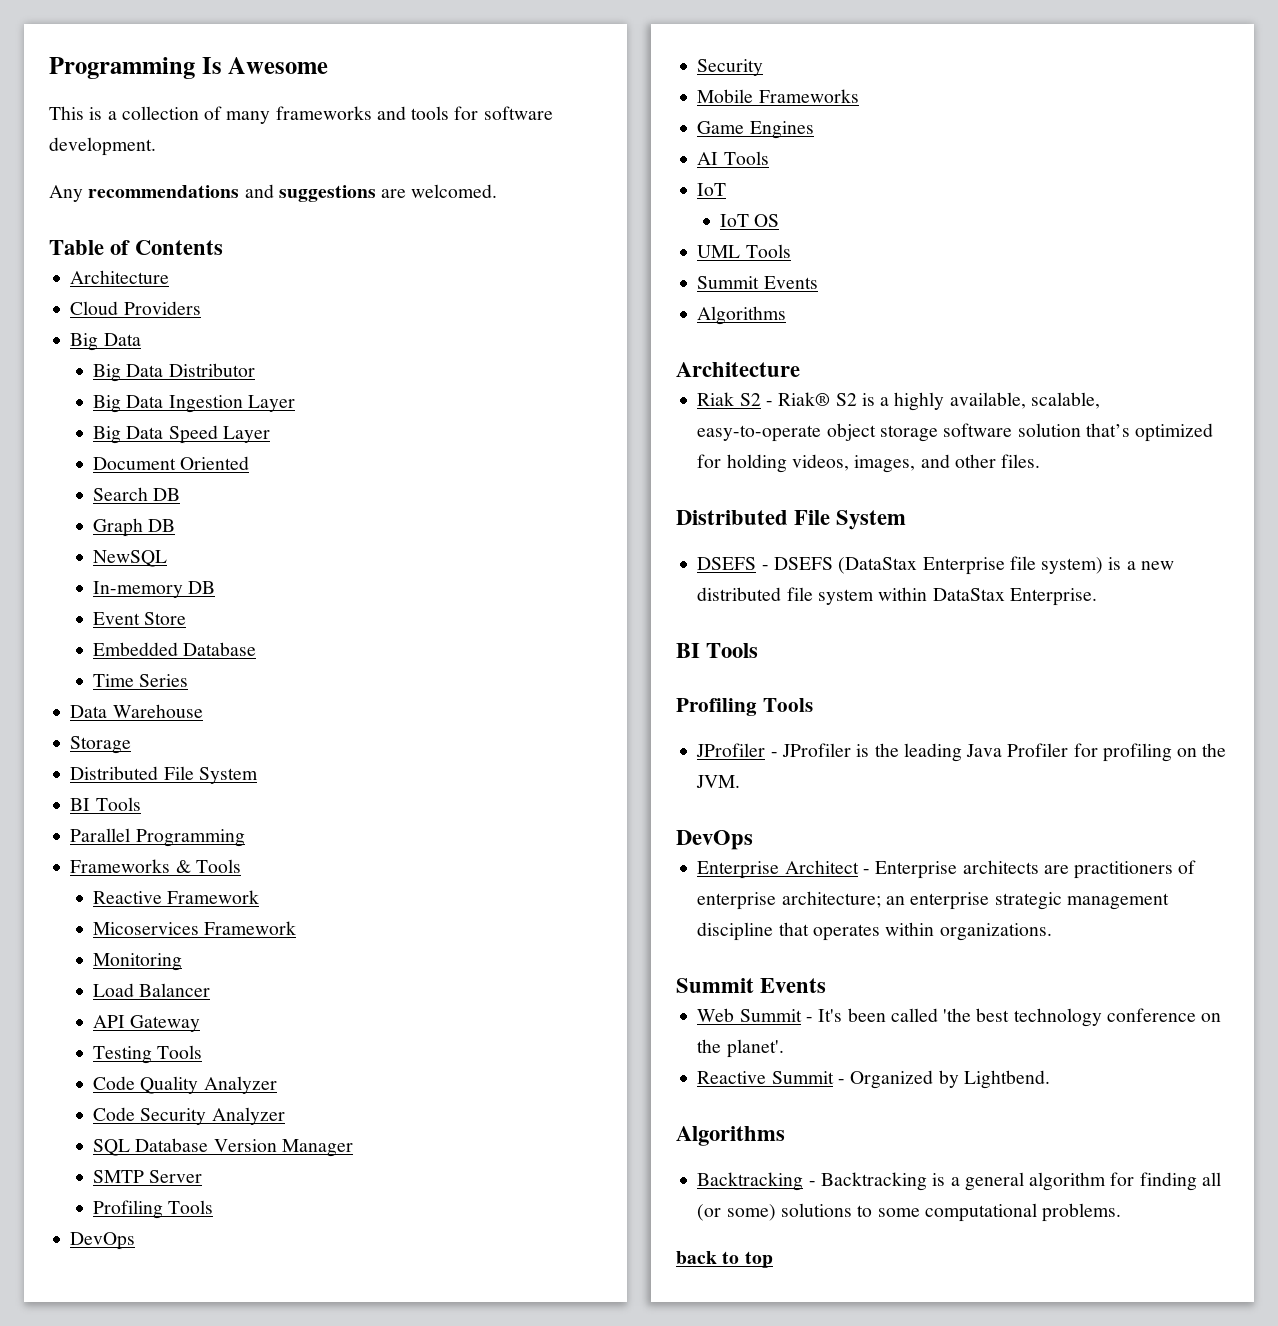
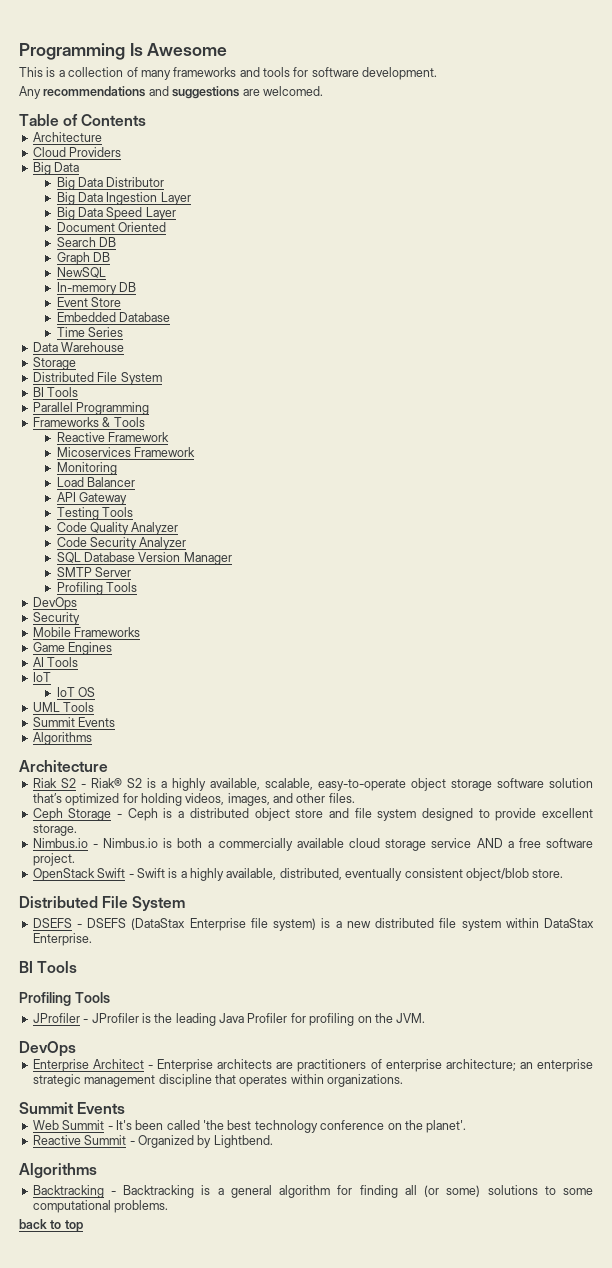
+ Ceph Storage - Ceph is a distributed object store and file system designed to provide excellent storage.
+ Nimbus.io - Nimbus.io is both a commercially available cloud storage service AND a free software project.
+ OpenStack Swift - Swift is a highly available, distributed, eventually consistent object/blob store.

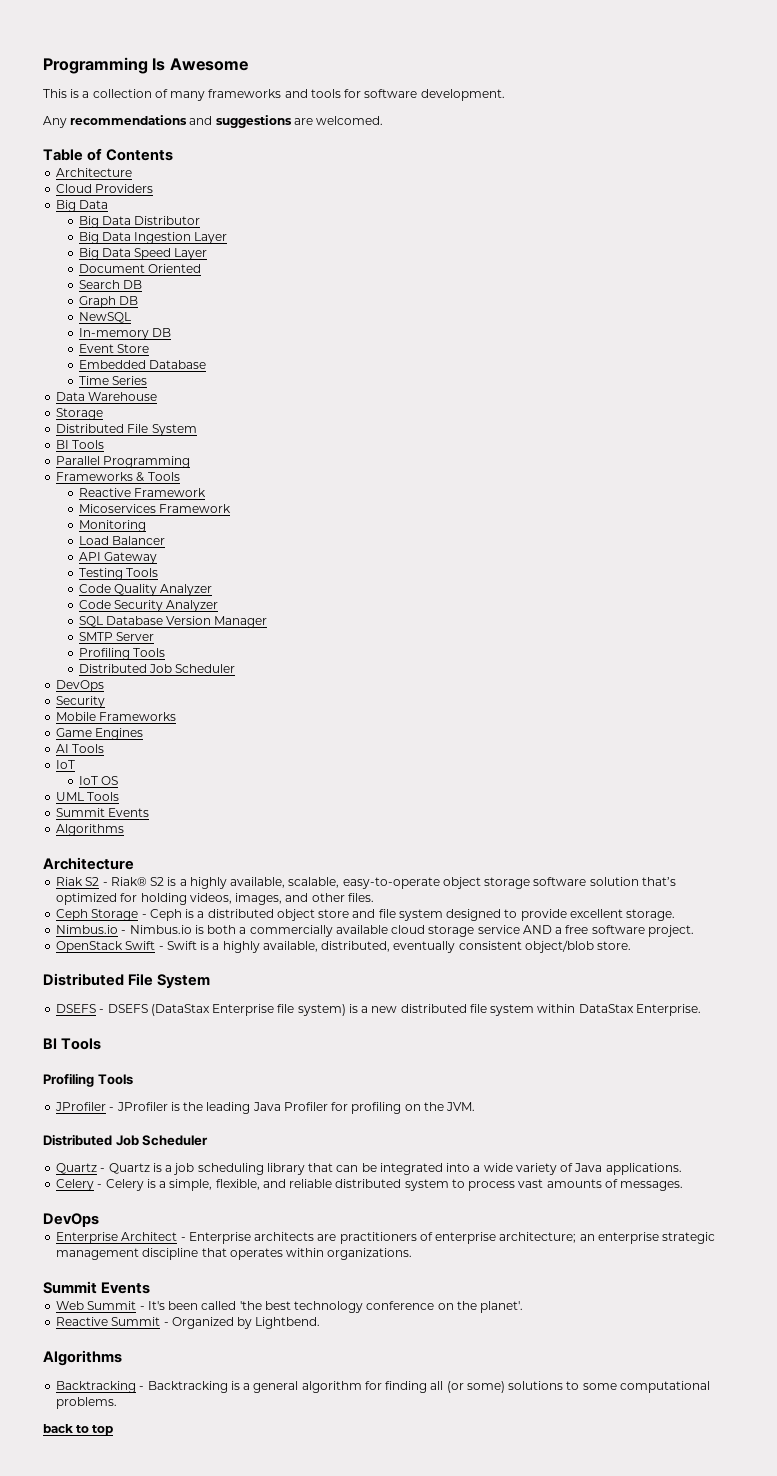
  SMTP Server
  Profiling Tools
+ Distributed Job Scheduler
  JProfiler - JProfiler is the leading Java Profiler for profiling on the JVM.
+ Distributed Job Scheduler
+ Quartz - Quartz is a job scheduling library that can be integrated into a wide variety of Java applications.
+ Celery - Celery is a simple, flexible, and reliable distributed system to process vast amounts of messages.

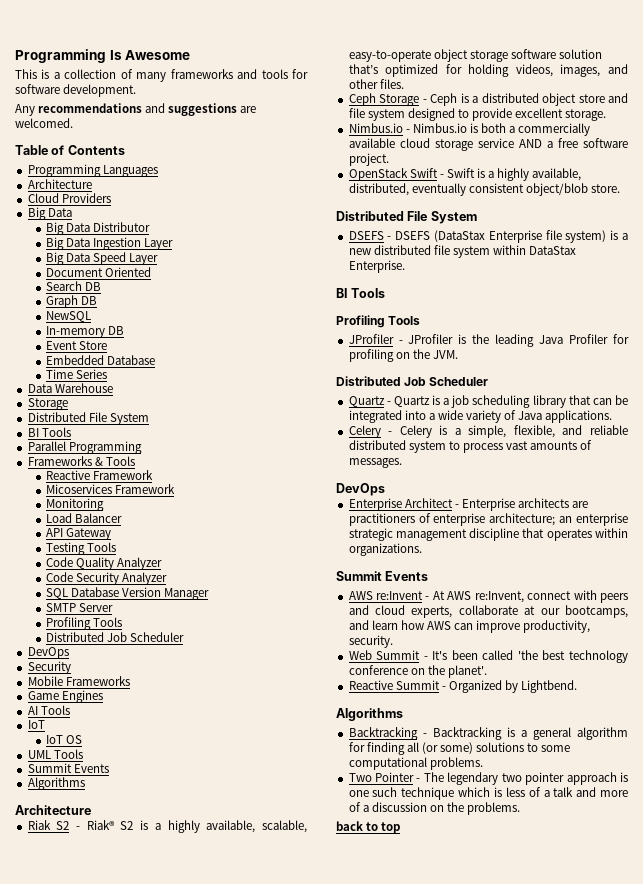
+ Programming Languages
+ AWS re:Invent - At AWS re:Invent, connect with peers and cloud experts, collaborate at our bootcamps, and learn how AWS can improve productivity, security.
+ Two Pointer - The legendary two pointer approach is one such technique which is less of a talk and more of a discussion on the problems.

